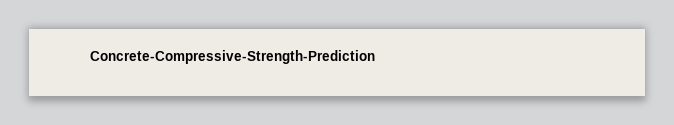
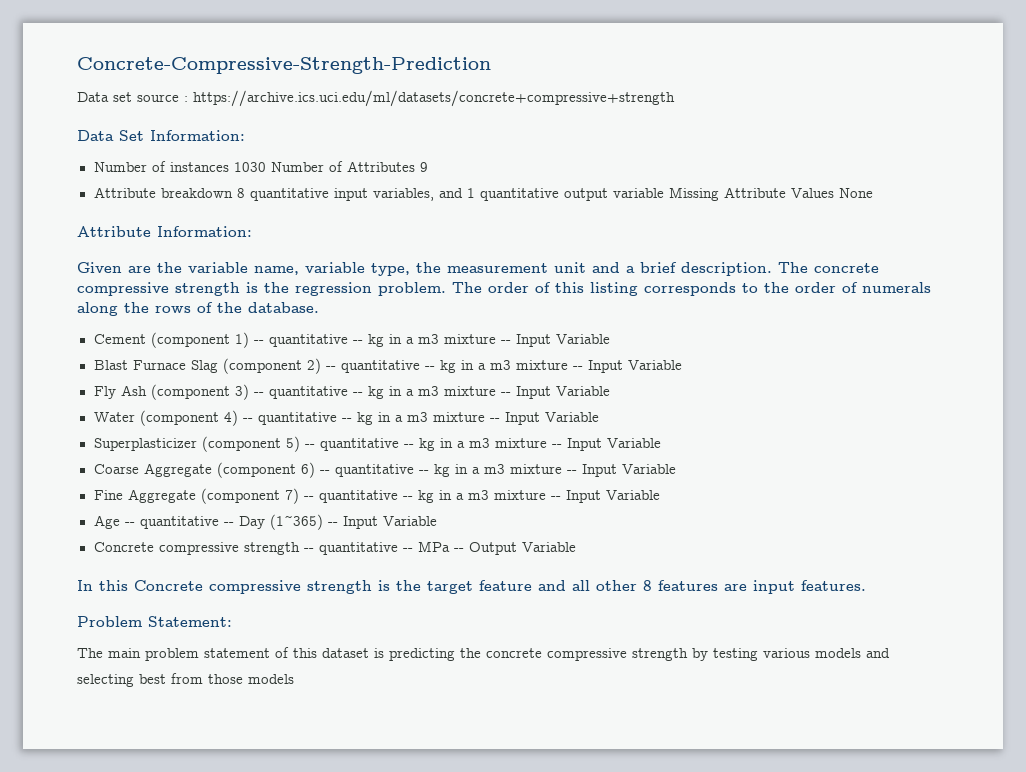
+ Data set source : https://archive.ics.uci.edu/ml/datasets/concrete+compressive+strength
+ Data Set Information:
+ Number of instances 1030 Number of Attributes 9
+ Attribute breakdown 8 quantitative input variables, and 1 quantitative output variable Missing Attribute Values None
+ Attribute Information:
+ Given are the variable name, variable type, the measurement unit and a brief description. The concrete compressive strength is the regression problem. The order of this listing corresponds to the order of numerals along the rows of the database.
+ Cement (component 1) -- quantitative -- kg in a m3 mixture -- Input Variable
+ Blast Furnace Slag (component 2) -- quantitative -- kg in a m3 mixture -- Input Variable
+ Fly Ash (component 3) -- quantitative -- kg in a m3 mixture -- Input Variable
+ Water (component 4) -- quantitative -- kg in a m3 mixture -- Input Variable
+ Superplasticizer (component 5) -- quantitative -- kg in a m3 mixture -- Input Variable
+ Coarse Aggregate (component 6) -- quantitative -- kg in a m3 mixture -- Input Variable
+ Fine Aggregate (component 7) -- quantitative -- kg in a m3 mixture -- Input Variable
+ Age -- quantitative -- Day (1~365) -- Input Variable
+ Concrete compressive strength -- quantitative -- MPa -- Output Variable
+ In this Concrete compressive strength is the target feature and all other 8 features are input features.
+ Problem Statement:
+ The main problem statement of this dataset is predicting the concrete compressive strength by testing various models and selecting best from those models

